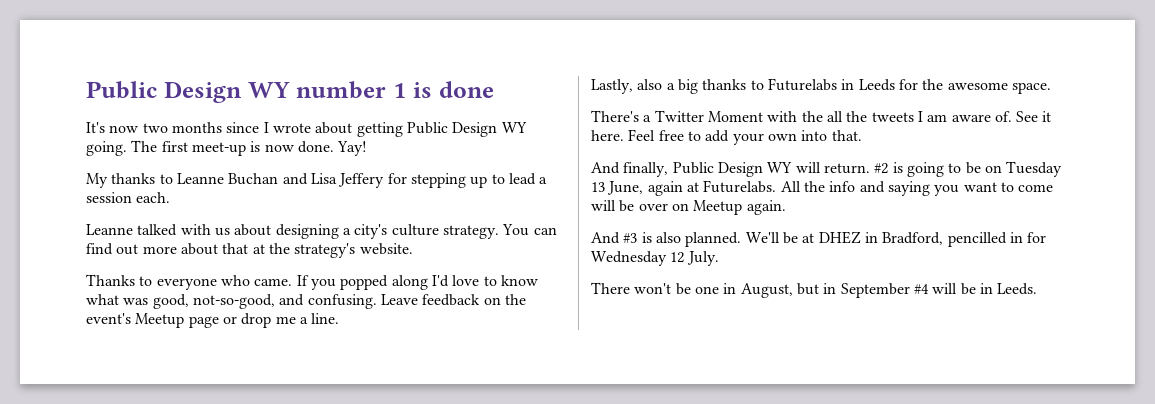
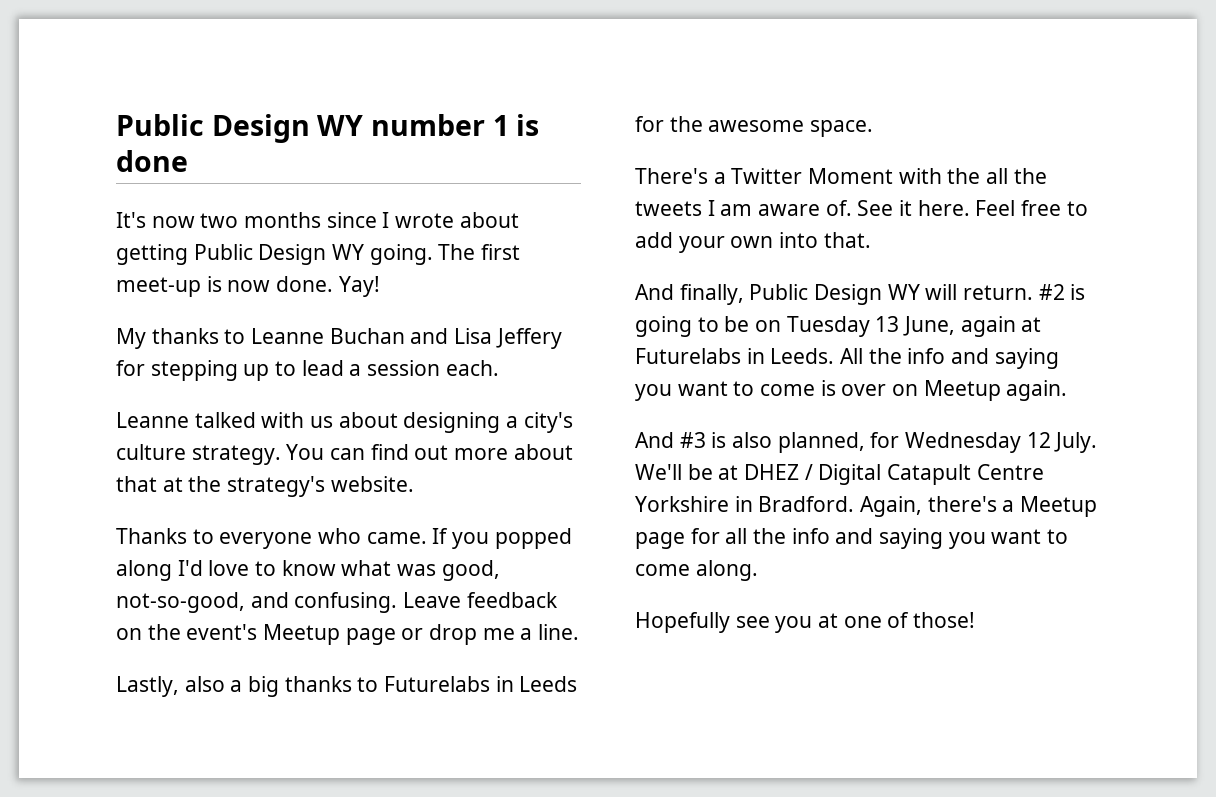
- #2 is going to be on Tuesday 13 June, again at Futurelabs.
+ #2 is going to be on Tuesday 13 June, again at Futurelabs in Leeds.
- All the info and saying you want to come will be over on Meetup again.
+ All the info and saying you want to come is over on Meetup again.
- And #3 is also planned. We'll be at DHEZ in Bradford, pencilled in for Wednesday 12 July.
- There won't be one in August, but in September #4 will be in Leeds.
+ And #3 is also planned, for Wednesday 12 July. We'll be at DHEZ / Digital Catapult Centre Yorkshire in Bradford. Again, there's a Meetup page for all the info and saying you want to come along.
+ Hopefully see you at one of those!

